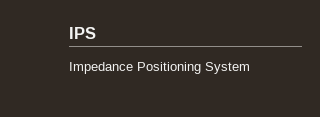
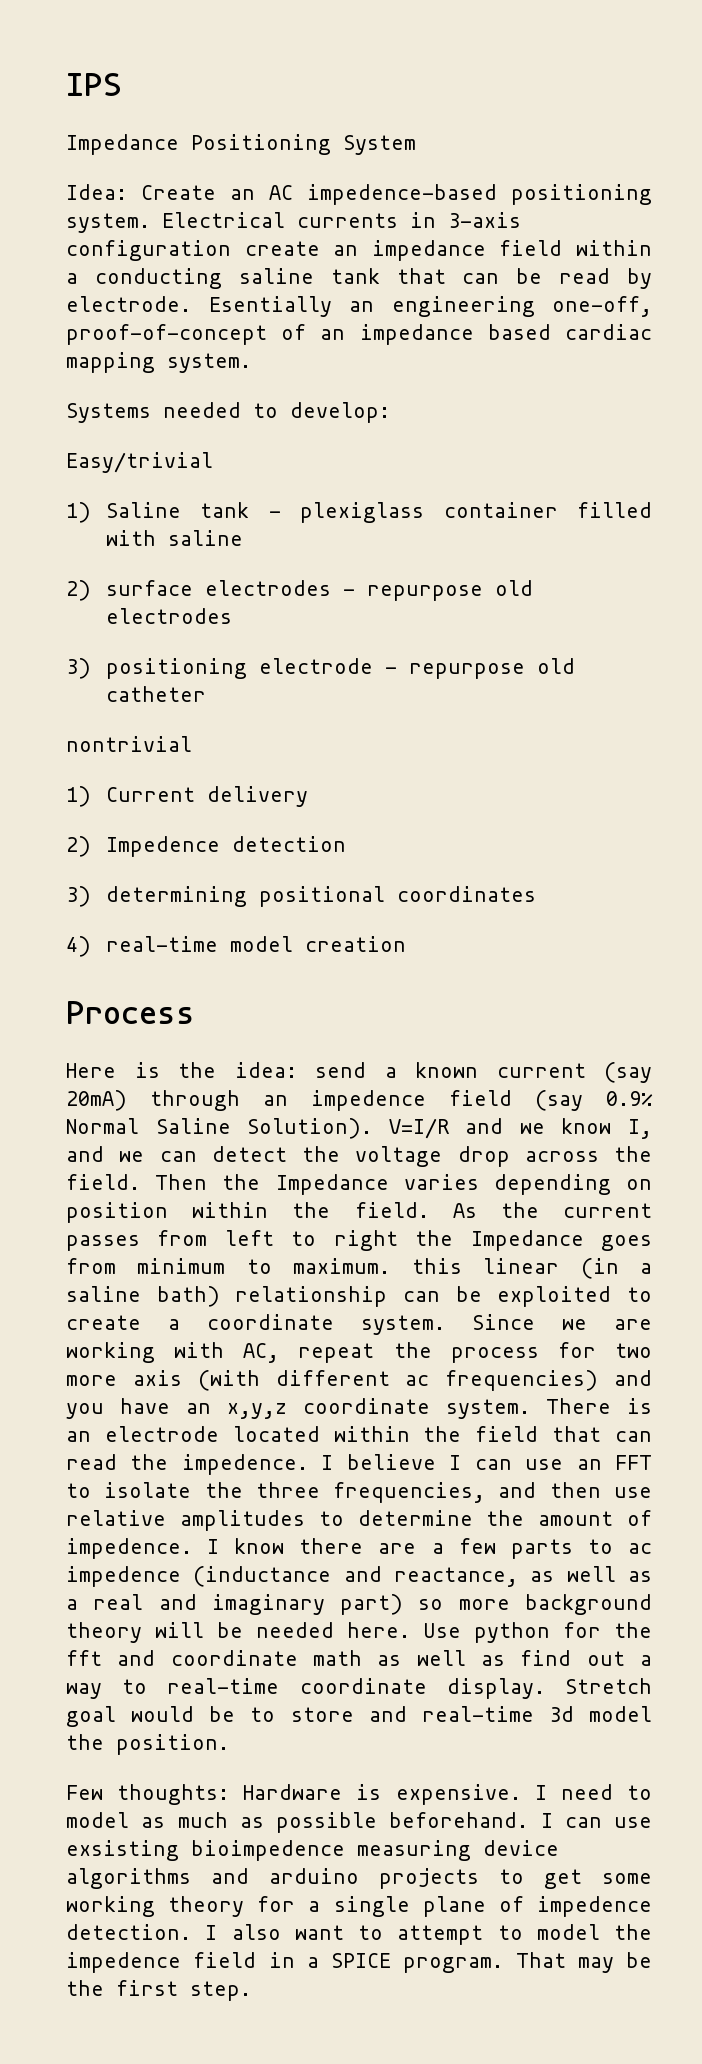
+ Idea: Create an AC impedence-based positioning system. Electrical currents in 3-axis configuration create an impedance field within a conducting saline tank that can be read by electrode. Esentially an engineering one-off, proof-of-concept of an impedance based cardiac mapping system.
+ Systems needed to develop:
+ Easy/trivial
+ 1) Saline tank - plexiglass container filled with saline
+ 2) surface electrodes - repurpose old electrodes
+ 3) positioning electrode - repurpose old catheter
+ nontrivial
+ 1) Current delivery
+ 2) Impedence detection
+ 3) determining positional coordinates
+ 4) real-time model creation
+ Process
+ Here is the idea: send a known current (say 20mA) through an impedence field (say 0.9% Normal Saline Solution). V=I/R and we know I, and we can detect the voltage drop across the field. Then the Impedance varies depending on position within the field. As the current passes from left to right the Impedance goes from minimum to maximum. this linear (in a saline bath) relationship can be exploited to create a coordinate system. Since we are working with AC, repeat the process for two more axis (with different ac frequencies) and you have an x,y,z coordinate system. There is an electrode located within the field that can read the impedence. I believe I can use an FFT to isolate the three frequencies, and then use relative amplitudes to determine the amount of impedence. I know there are a few parts to ac impedence (inductance and reactance, as well as a real and imaginary part) so more background theory will be needed here. Use python for the fft and coordinate math as well as find out a way to real-time coordinate display. Stretch goal would be to store and real-time 3d model the position.
+ Few thoughts: Hardware is expensive. I need to model as much as possible beforehand. I can use exsisting bioimpedence measuring device algorithms and arduino projects to get some working theory for a single plane of impedence detection. I also want to attempt to model the impedence field in a SPICE program. That may be the first step.

